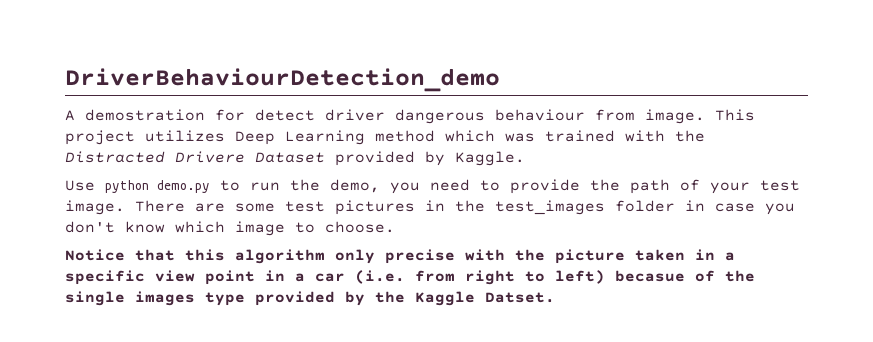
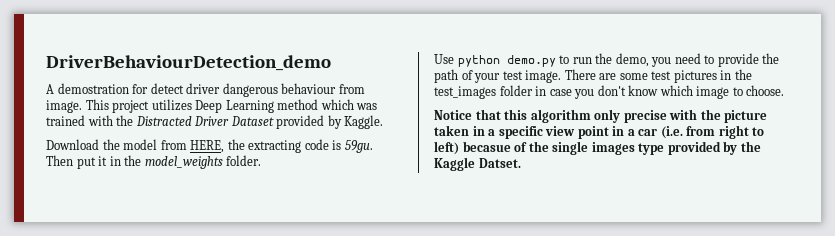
- This project utilizes Deep Learning method which was trained with the Distracted Drivere Dataset provided by Kaggle.
+ This project utilizes Deep Learning method which was trained with the Distracted Driver Dataset provided by Kaggle.
+ Download the model from HERE, the extracting code is 59gu. Then put it in the model_weights folder.

